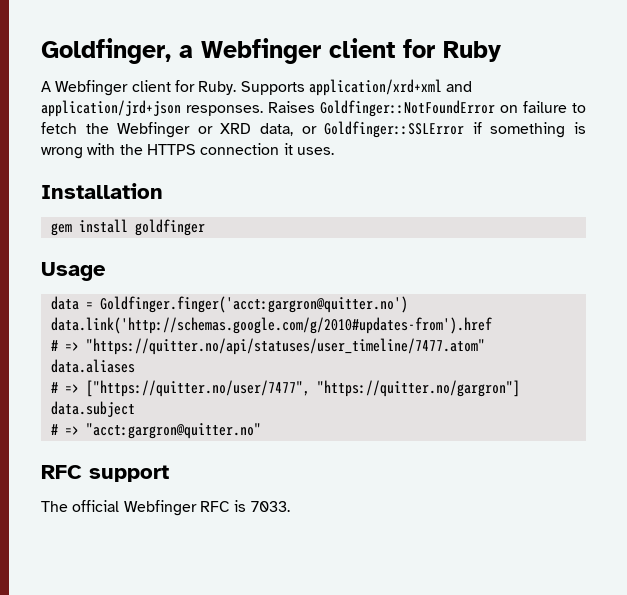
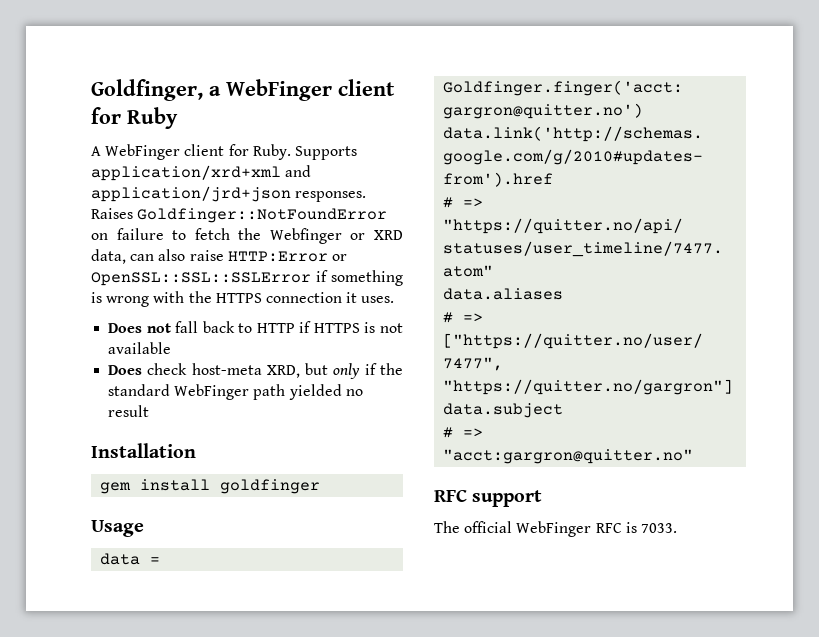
- Goldfinger, a Webfinger client for Ruby
+ Goldfinger, a WebFinger client for Ruby
- A Webfinger client for Ruby.
+ A WebFinger client for Ruby.
- Raises Goldfinger::NotFoundError on failure to fetch the Webfinger or XRD data, or Goldfinger::SSLError if something is wrong with the HTTPS connection it uses.
+ Raises Goldfinger::NotFoundError on failure to fetch the Webfinger or XRD data, can also raise HTTP:Error or OpenSSL::SSL::SSLError if something is wrong with the HTTPS connection it uses.
+ Does not fall back to HTTP if HTTPS is not available
+ Does check host-meta XRD, but only if the standard WebFinger path yielded no result
- The official Webfinger RFC is 7033.
+ The official WebFinger RFC is 7033.

